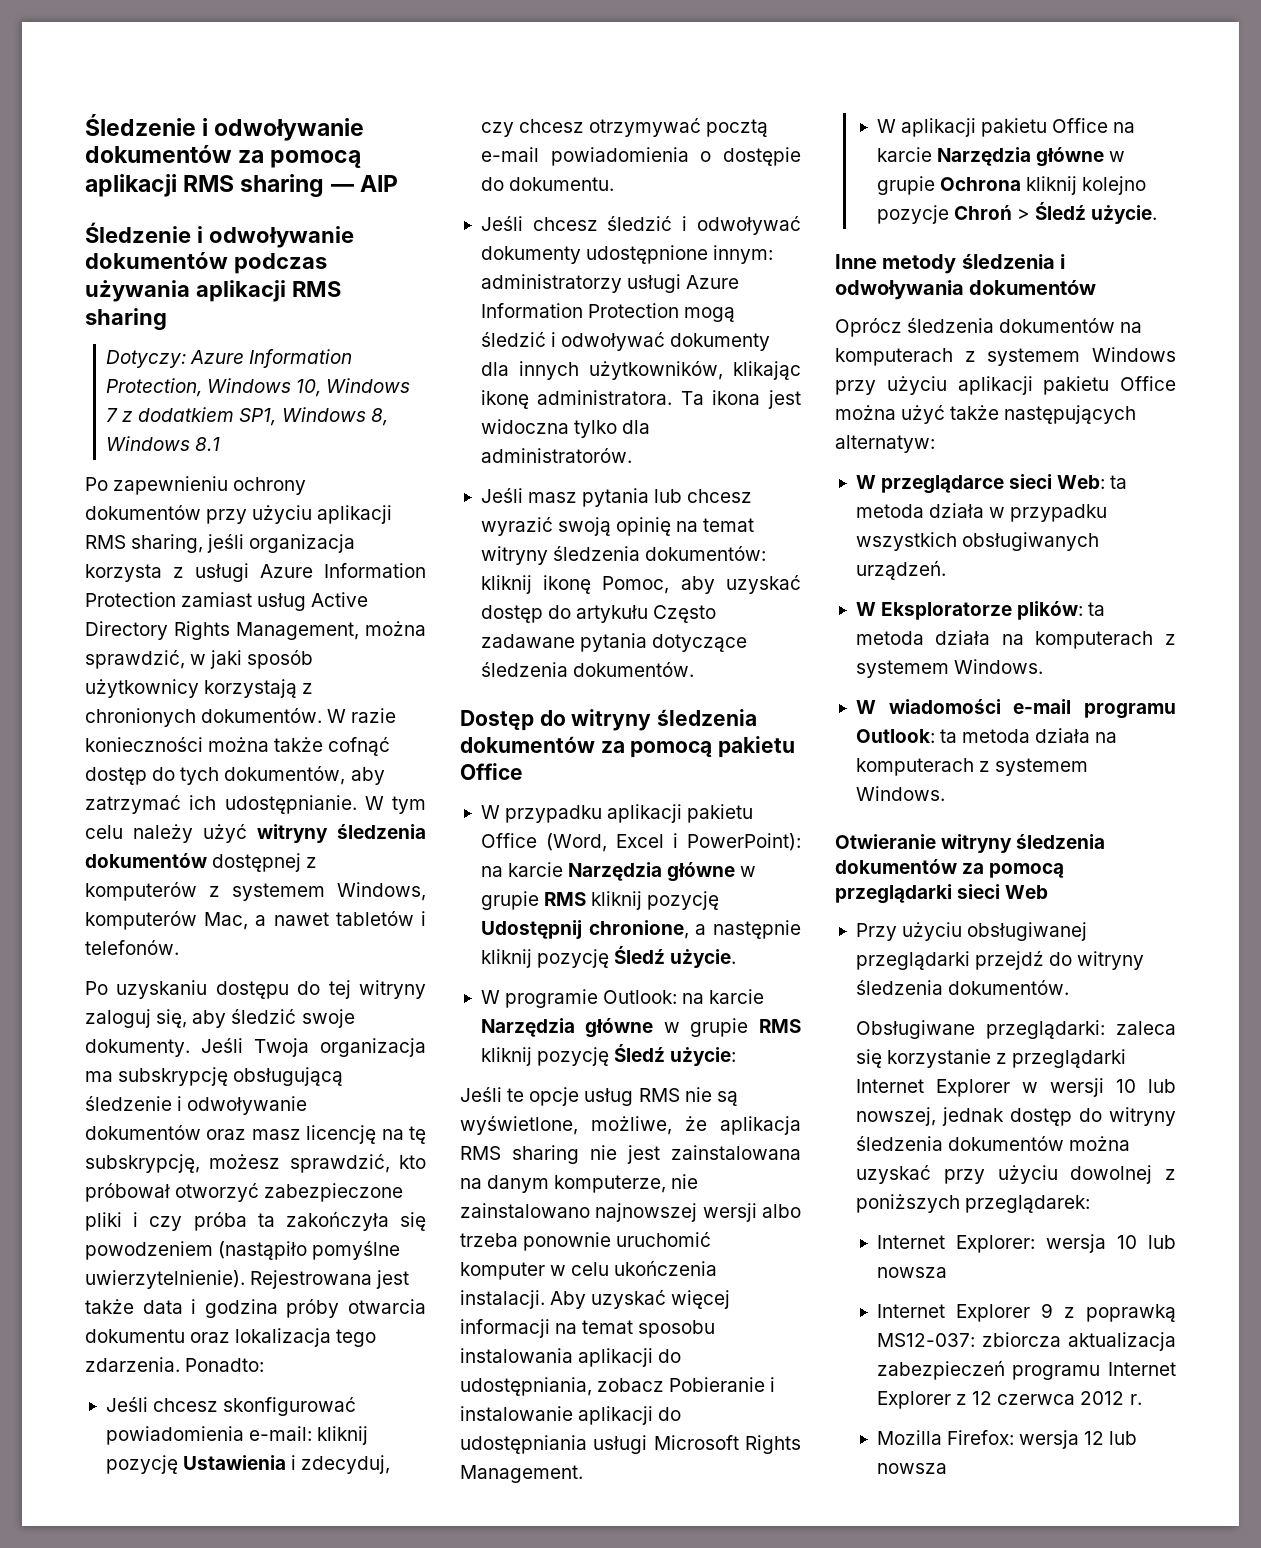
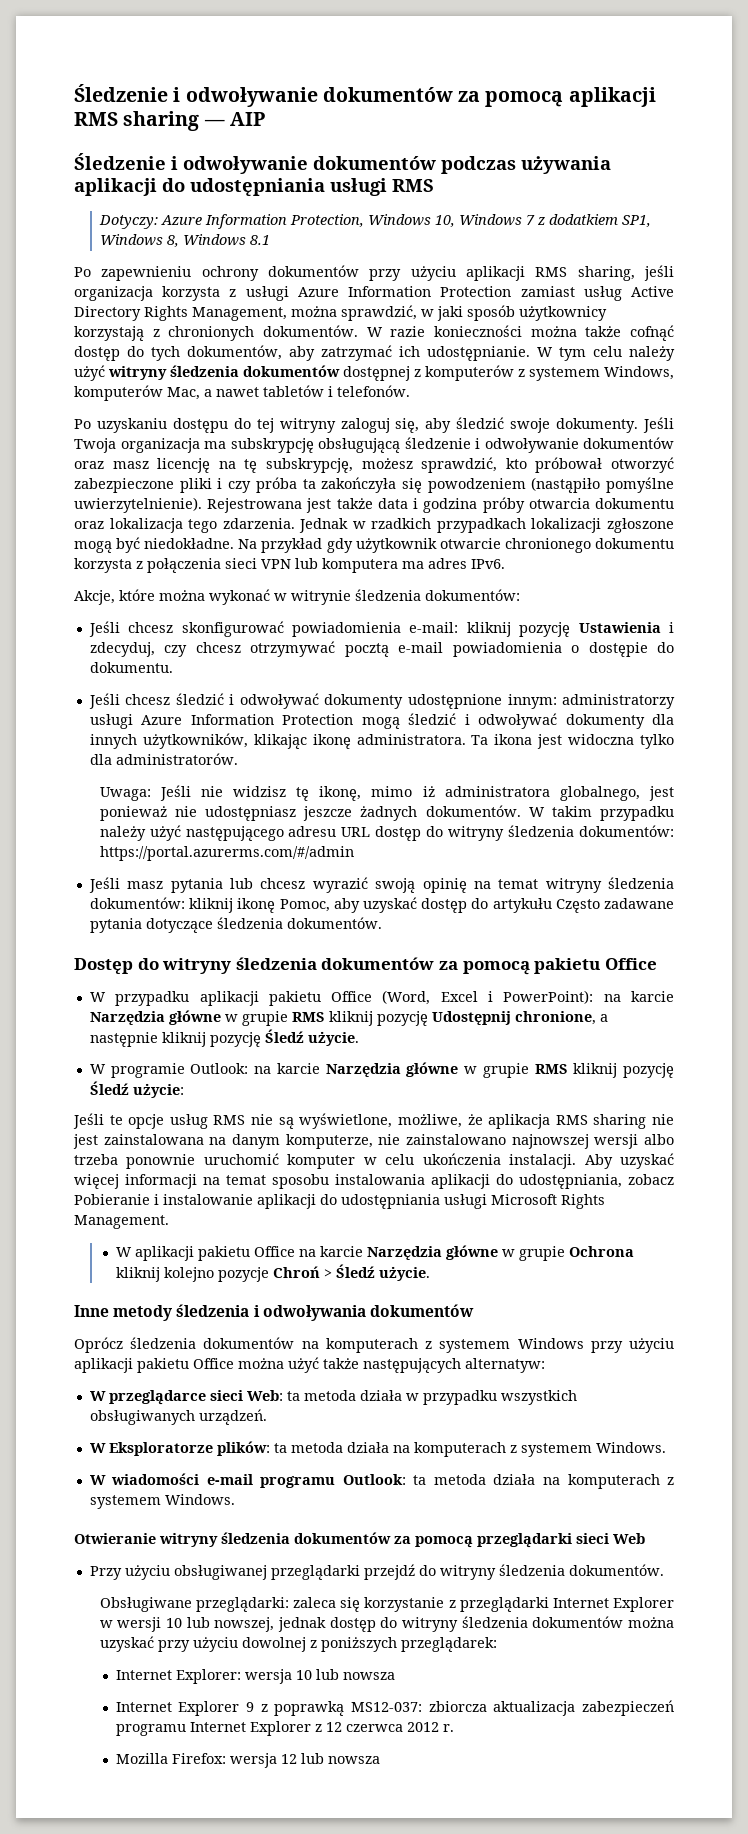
- Śledzenie i odwoływanie dokumentów podczas używania aplikacji RMS sharing
+ Śledzenie i odwoływanie dokumentów podczas używania aplikacji do udostępniania usługi RMS
- Ponadto:
+ Jednak w rzadkich przypadkach lokalizacji zgłoszone mogą być niedokładne. Na przykład gdy użytkownik otwarcie chronionego dokumentu korzysta z połączenia sieci VPN lub komputera ma adres IPv6.
+ Akcje, które można wykonać w witrynie śledzenia dokumentów:
+ Uwaga: Jeśli nie widzisz tę ikonę, mimo iż administratora globalnego, jest ponieważ nie udostępniasz jeszcze żadnych dokumentów. W takim przypadku należy użyć następującego adresu URL dostęp do witryny śledzenia dokumentów: https://portal.azurerms.com/#/admin

